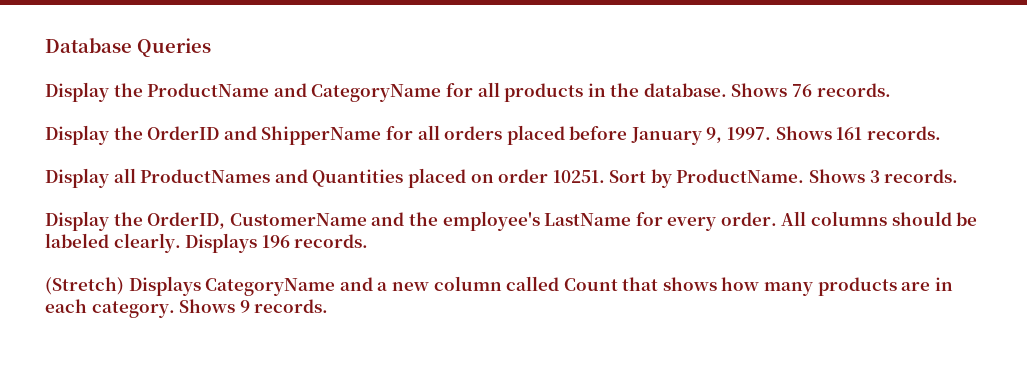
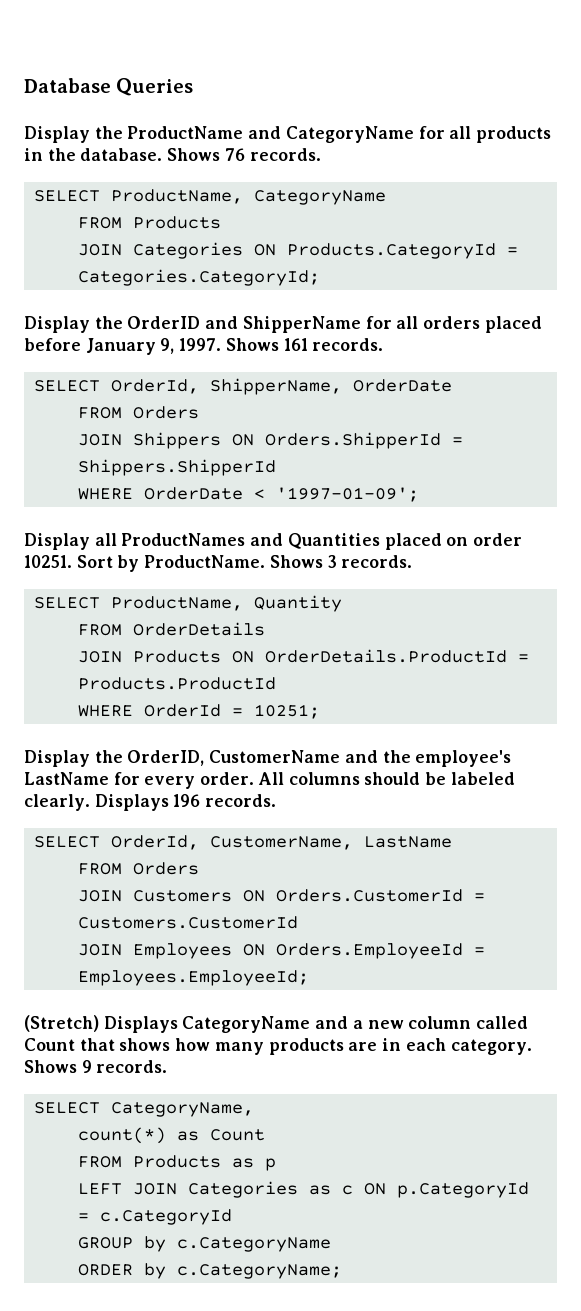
+ SELECT ProductName, CategoryName
+ FROM Products
+ JOIN Categories ON Products.CategoryId = Categories.CategoryId;
+ SELECT OrderId, ShipperName, OrderDate
+ FROM Orders
+ JOIN Shippers ON Orders.ShipperId = Shippers.ShipperId
+ WHERE OrderDate < '1997-01-09';
+ SELECT ProductName, Quantity
+ FROM OrderDetails
+ JOIN Products ON OrderDetails.ProductId = Products.ProductId
+ WHERE OrderId = 10251;
+ SELECT OrderId, CustomerName, LastName
+ FROM Orders
+ JOIN Customers ON Orders.CustomerId = Customers.CustomerId
+ JOIN Employees ON Orders.EmployeeId = Employees.EmployeeId;
+ SELECT CategoryName,
+ count(*) as Count
+ FROM Products as p
+ LEFT JOIN Categories as c ON p.CategoryId = c.CategoryId
+ GROUP by c.CategoryName
+ ORDER by c.CategoryName;

